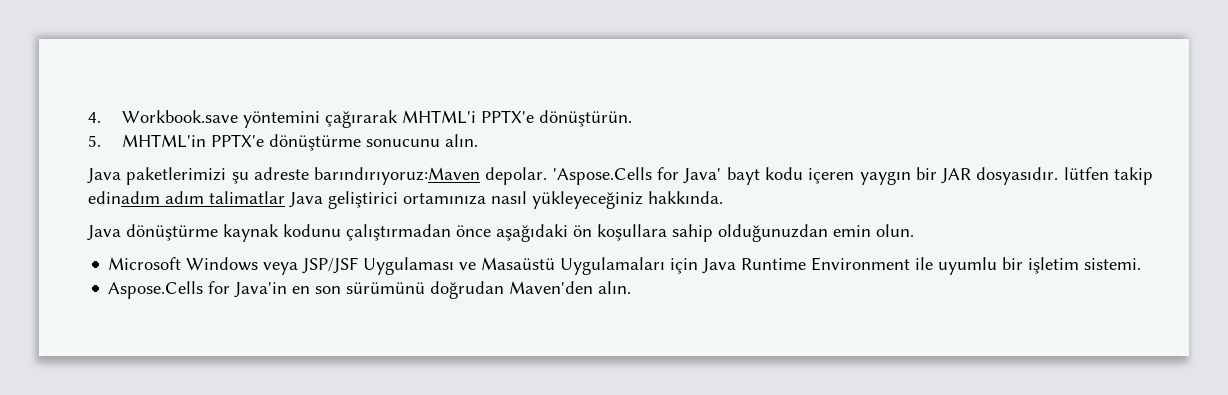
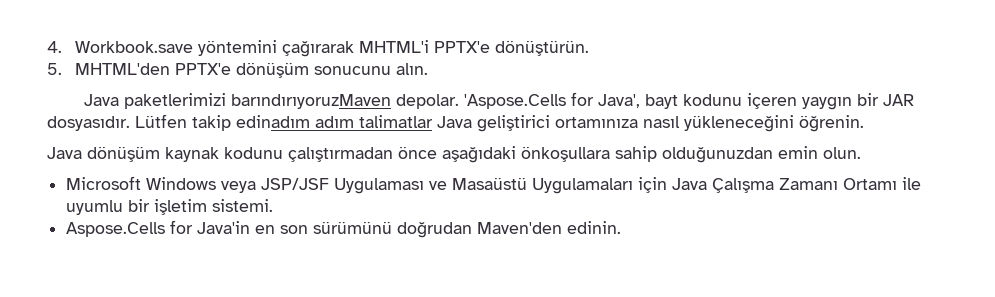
- 5. MHTML'in PPTX'e dönüştürme sonucunu alın.
+ 5. MHTML'den PPTX'e dönüşüm sonucunu alın.
- Java paketlerimizi şu adreste barındırıyoruz:Maven depolar. 'Aspose.Cells for Java' bayt kodu içeren yaygın bir JAR dosyasıdır. lütfen takip edinadım adım talimatlar Java geliştirici ortamınıza nasıl yükleyeceğiniz hakkında.
- Java dönüştürme kaynak kodunu çalıştırmadan önce aşağıdaki ön koşullara sahip olduğunuzdan emin olun.
+ Java paketlerimizi barındırıyoruzMaven depolar. 'Aspose.Cells for Java', bayt kodunu içeren yaygın bir JAR dosyasıdır. Lütfen takip edinadım adım talimatlar Java geliştirici ortamınıza nasıl yükleneceğini öğrenin.
+ Java dönüşüm kaynak kodunu çalıştırmadan önce aşağıdaki önkoşullara sahip olduğunuzdan emin olun.
- Microsoft Windows veya JSP/JSF Uygulaması ve Masaüstü Uygulamaları için Java Runtime Environment ile uyumlu bir işletim sistemi.
+ Microsoft Windows veya JSP/JSF Uygulaması ve Masaüstü Uygulamaları için Java Çalışma Zamanı Ortamı ile uyumlu bir işletim sistemi.
- Aspose.Cells for Java'in en son sürümünü doğrudan Maven'den alın.
+ Aspose.Cells for Java'in en son sürümünü doğrudan Maven'den edinin.

